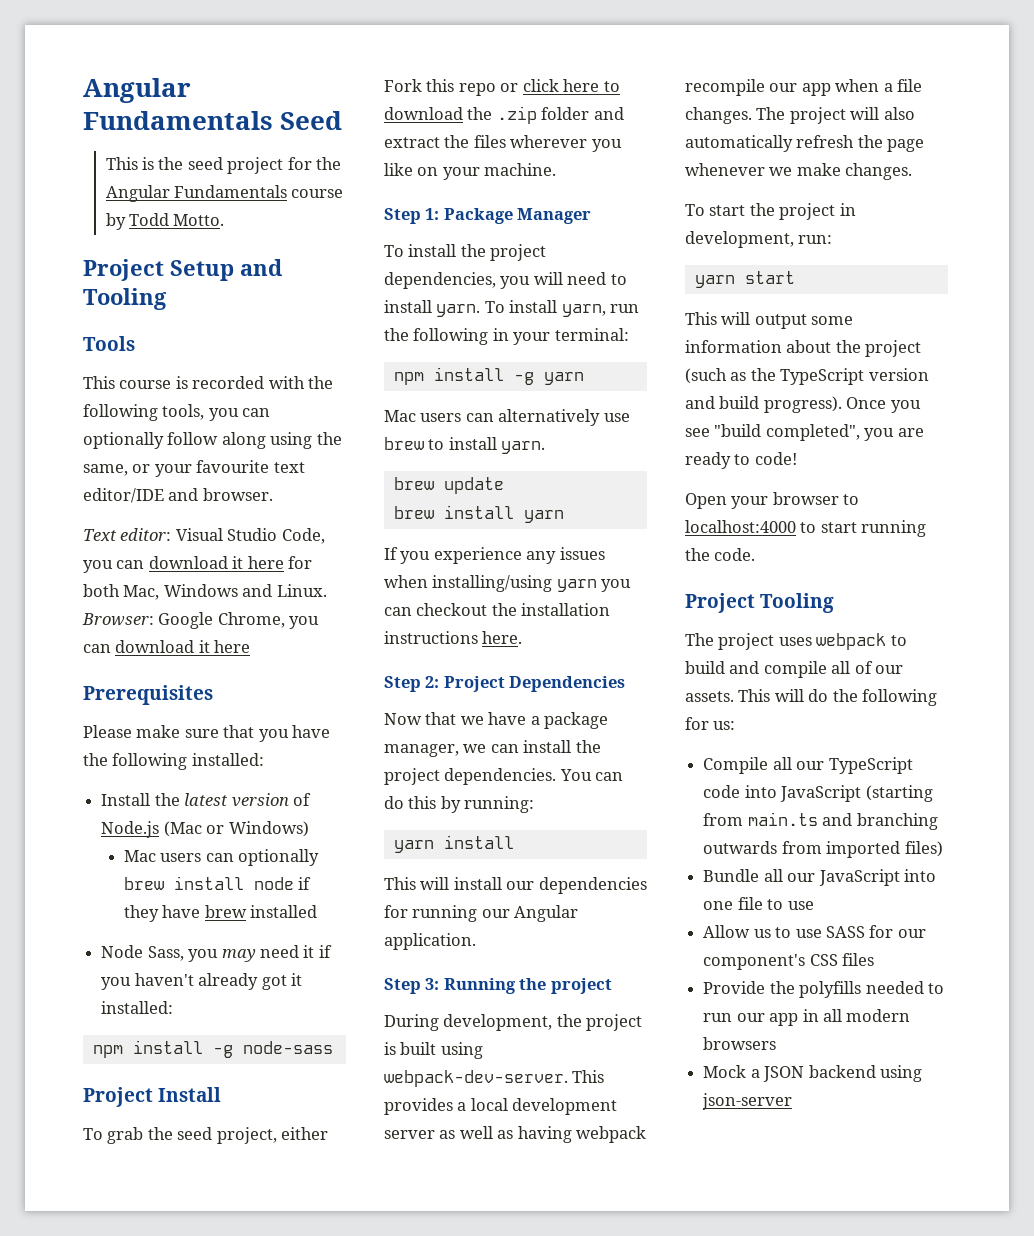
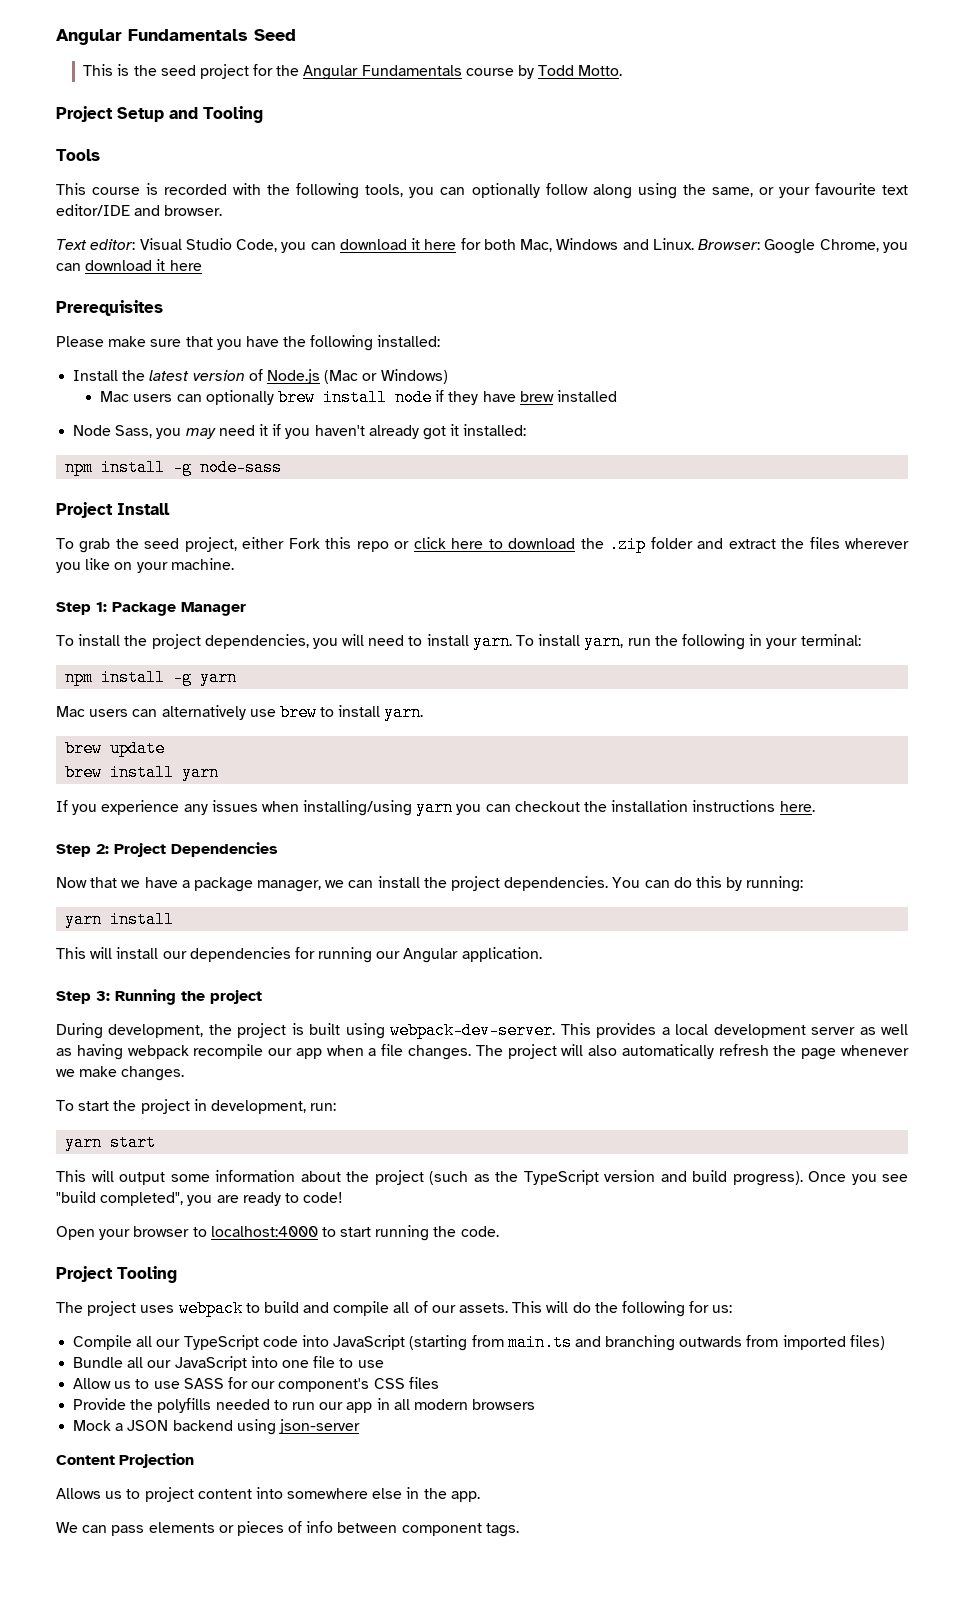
+ Content Projection
+ Allows us to project content into somewhere else in the app.
+ We can pass elements or pieces of info between component tags.

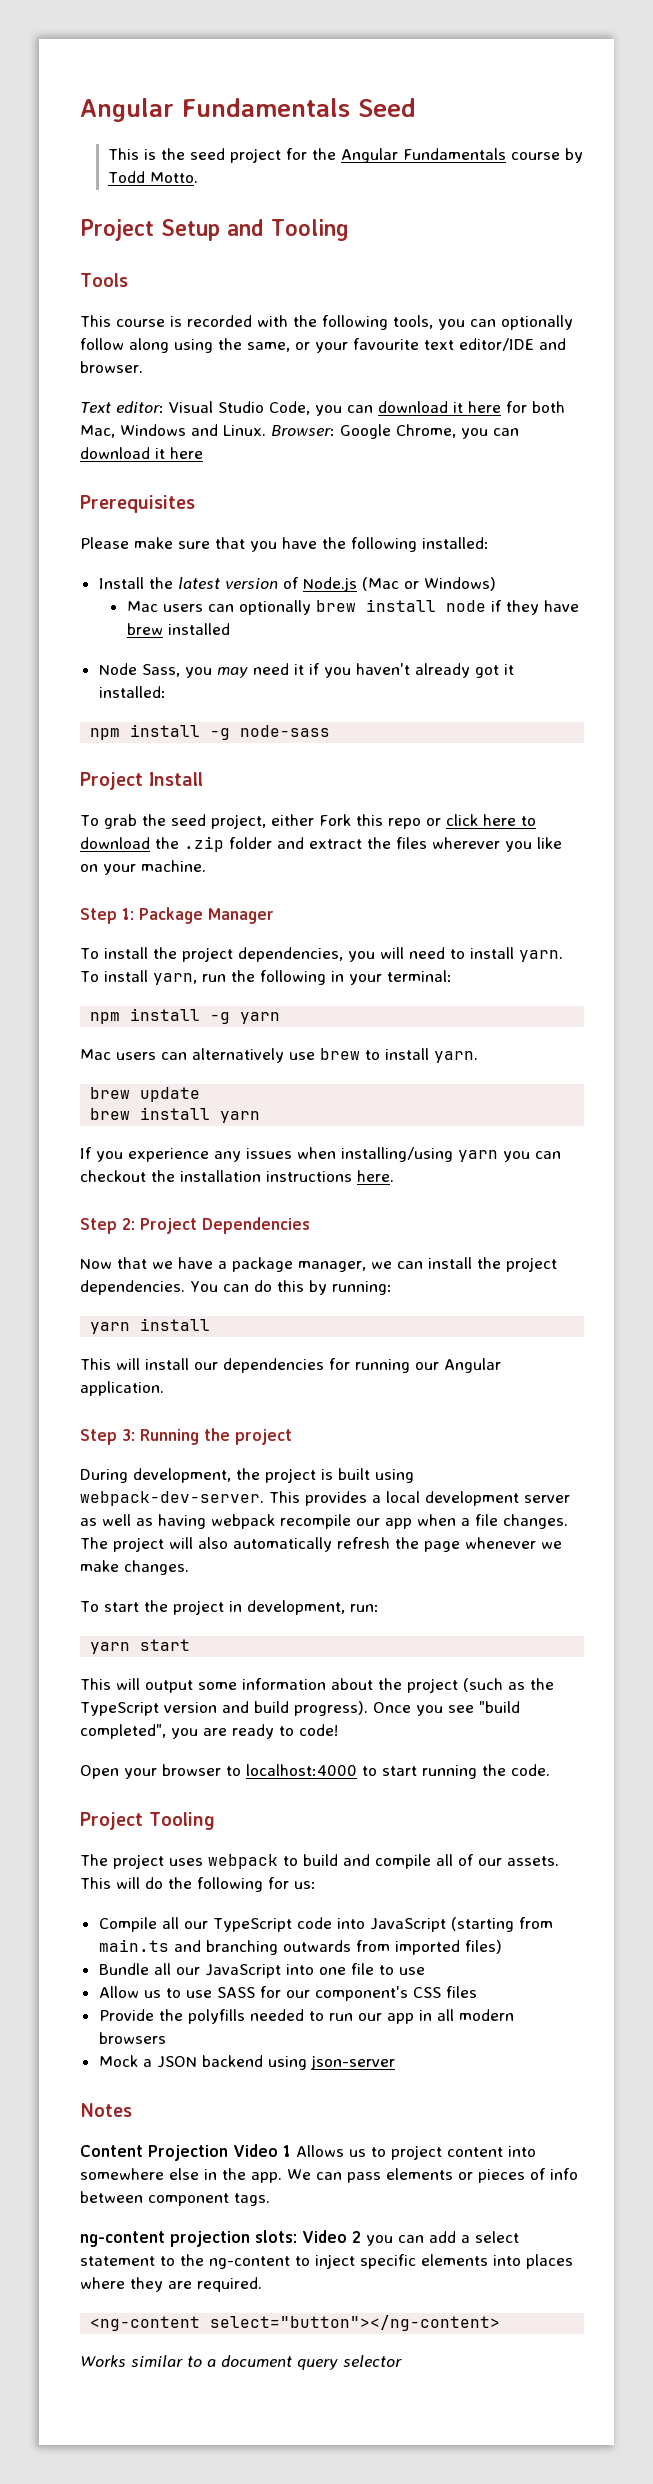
+ Notes
- Content Projection
- Allows us to project content into somewhere else in the app.
- We can pass elements or pieces of info between component tags.
+ Content Projection Video 1 Allows us to project content into somewhere else in the app. We can pass elements or pieces of info between component tags.
+ ng-content projection slots: Video 2 you can add a select statement to the ng-content to inject specific elements into places where they are required.
+ <ng-content select="button"></ng-content>
+ Works similar to a document query selector

